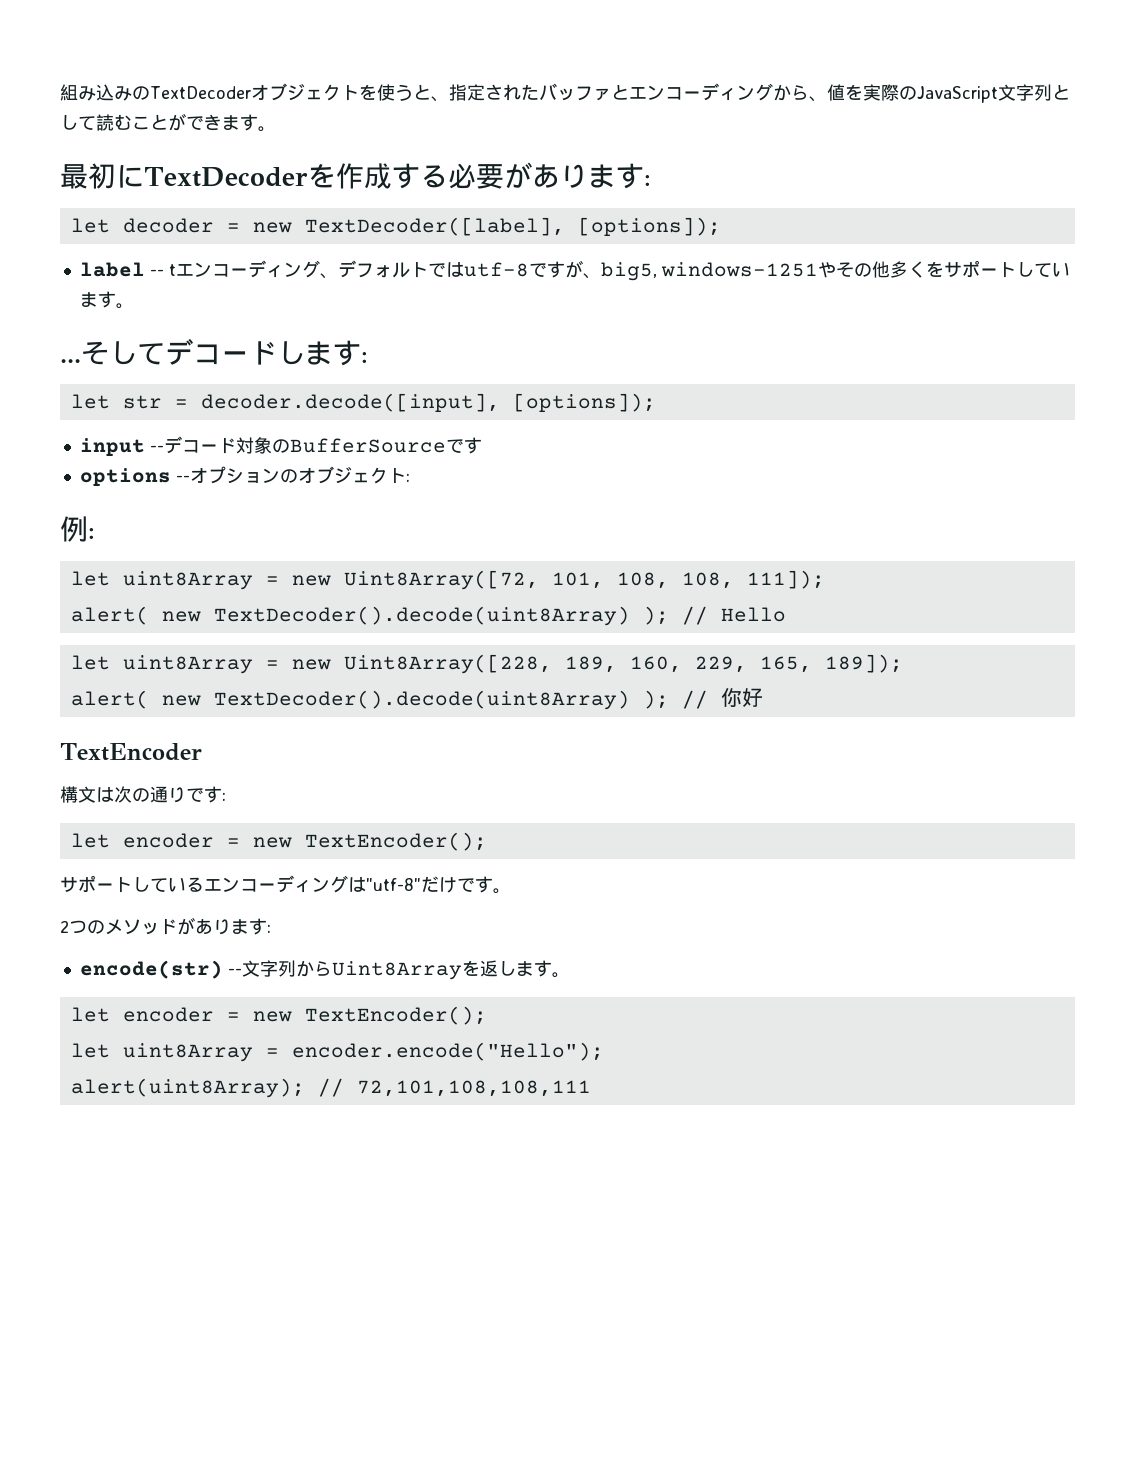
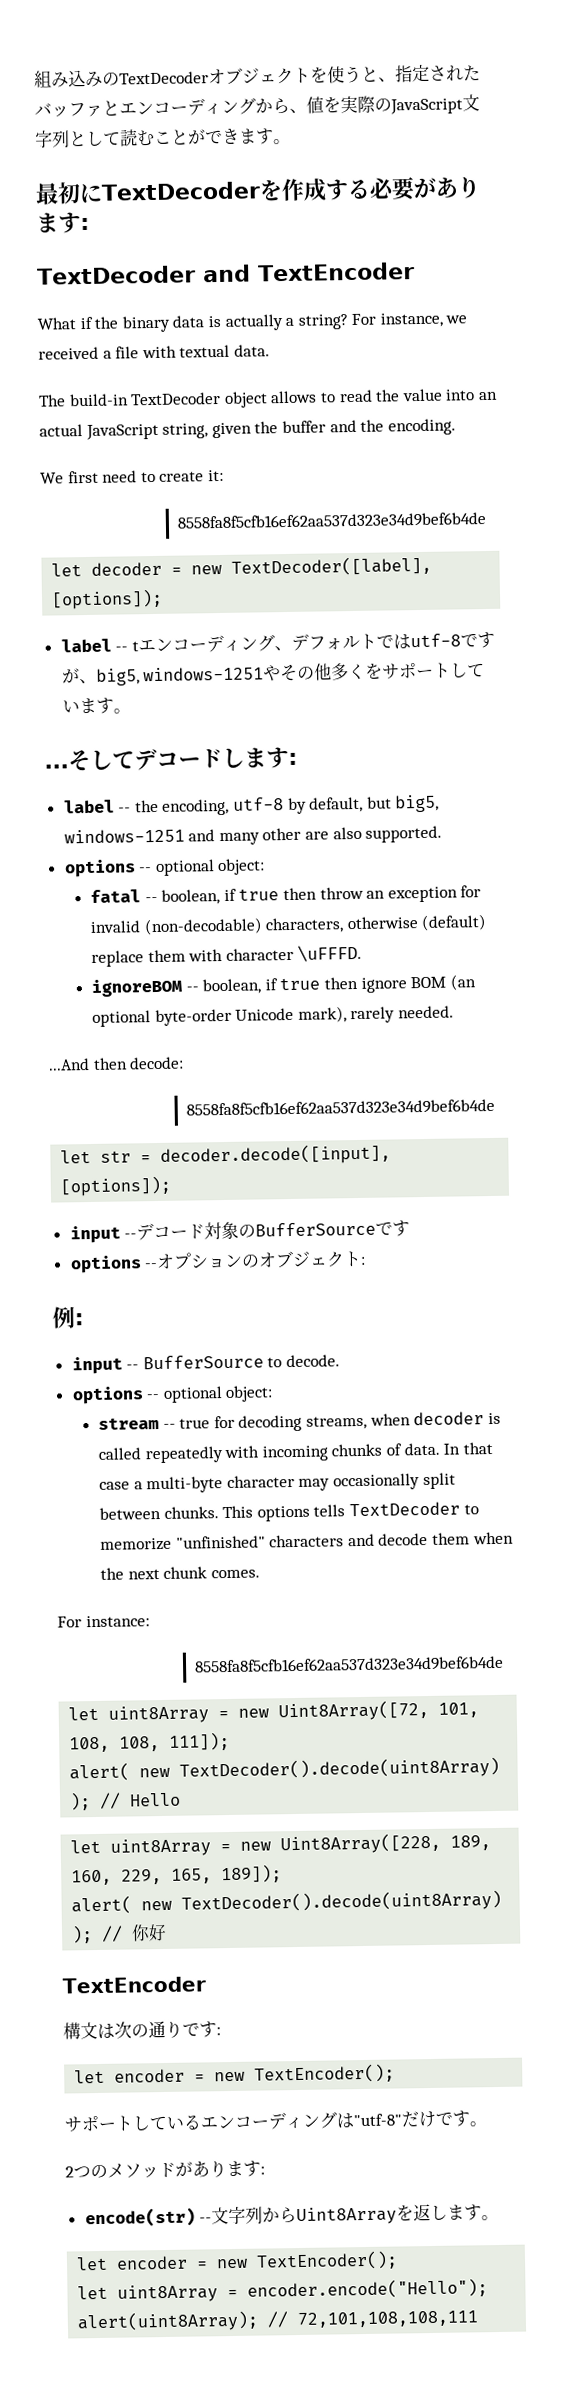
+ TextDecoder and TextEncoder
+ What if the binary data is actually a string? For instance, we received a file with textual data.
+ The build-in TextDecoder object allows to read the value into an actual JavaScript string, given the buffer and the encoding.
+ We first need to create it:
+ 8558fa8f5cfb16ef62aa537d323e34d9bef6b4de
+ label -- the encoding, utf-8 by default, but big5, windows-1251 and many other are also supported.
+ options -- optional object:
+ fatal -- boolean, if true then throw an exception for invalid (non-decodable) characters, otherwise (default) replace them with character \uFFFD.
+ ignoreBOM -- boolean, if true then ignore BOM (an optional byte-order Unicode mark), rarely needed.
+ ...And then decode:
+ 8558fa8f5cfb16ef62aa537d323e34d9bef6b4de
+ input -- BufferSource to decode.
+ options -- optional object:
+ stream -- true for decoding streams, when decoder is called repeatedly with incoming chunks of data. In that case a multi-byte character may occasionally split between chunks. This options tells TextDecoder to memorize "unfinished" characters and decode them when the next chunk comes.
+ For instance:
+ 8558fa8f5cfb16ef62aa537d323e34d9bef6b4de

